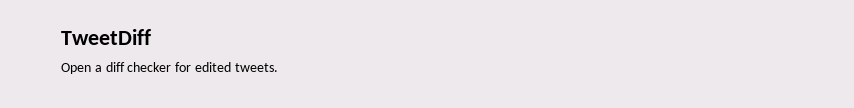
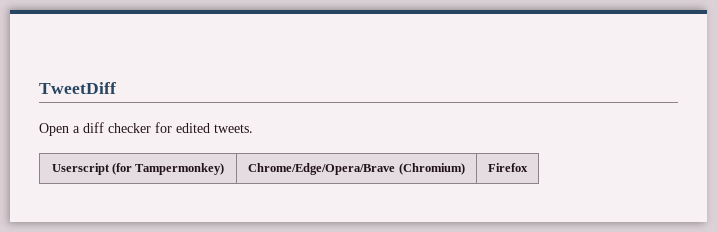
+ Userscript (for Tampermonkey) | Chrome/Edge/Opera/Brave (Chromium) | Firefox

